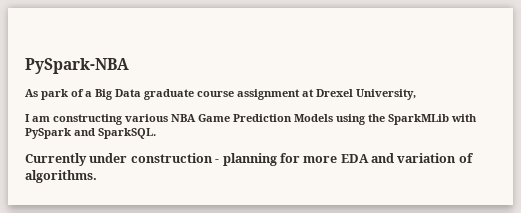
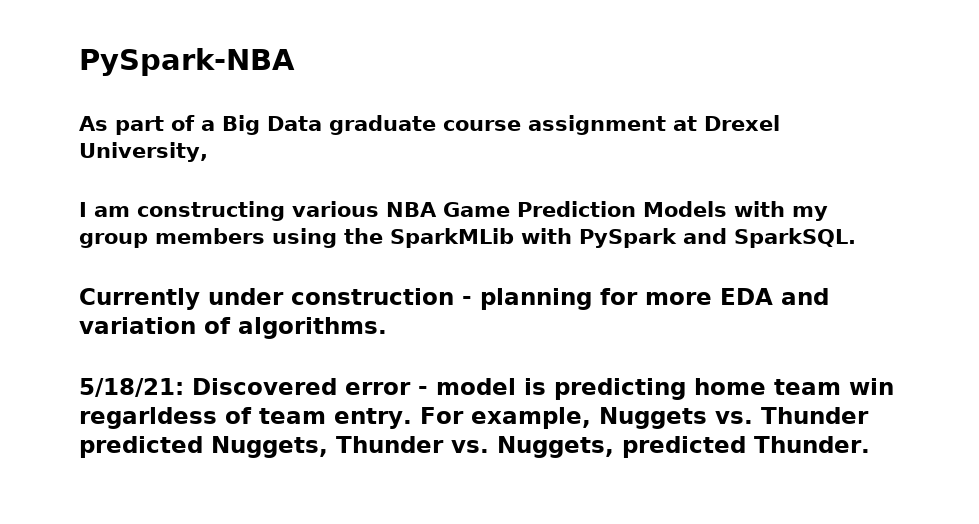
- As park of a Big Data graduate course assignment at Drexel University,
+ As part of a Big Data graduate course assignment at Drexel University,
- I am constructing various NBA Game Prediction Models using the SparkMLib with PySpark and SparkSQL.
+ I am constructing various NBA Game Prediction Models with my group members using the SparkMLib with PySpark and SparkSQL.
+ 5/18/21: Discovered error - model is predicting home team win regarldess of team entry. For example, Nuggets vs. Thunder predicted Nuggets, Thunder vs. Nuggets, predicted Thunder.

